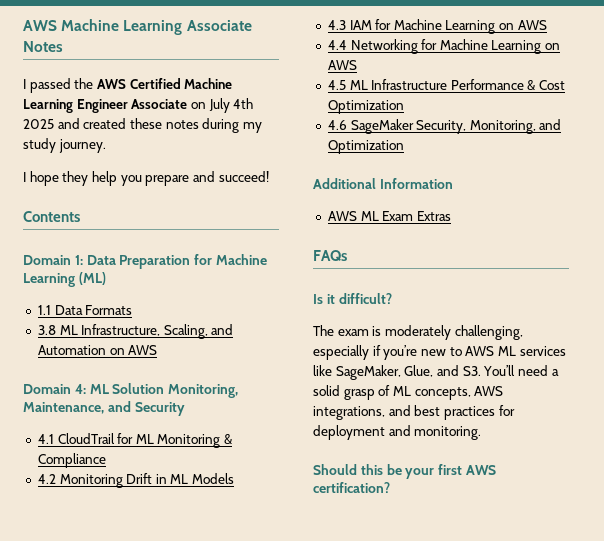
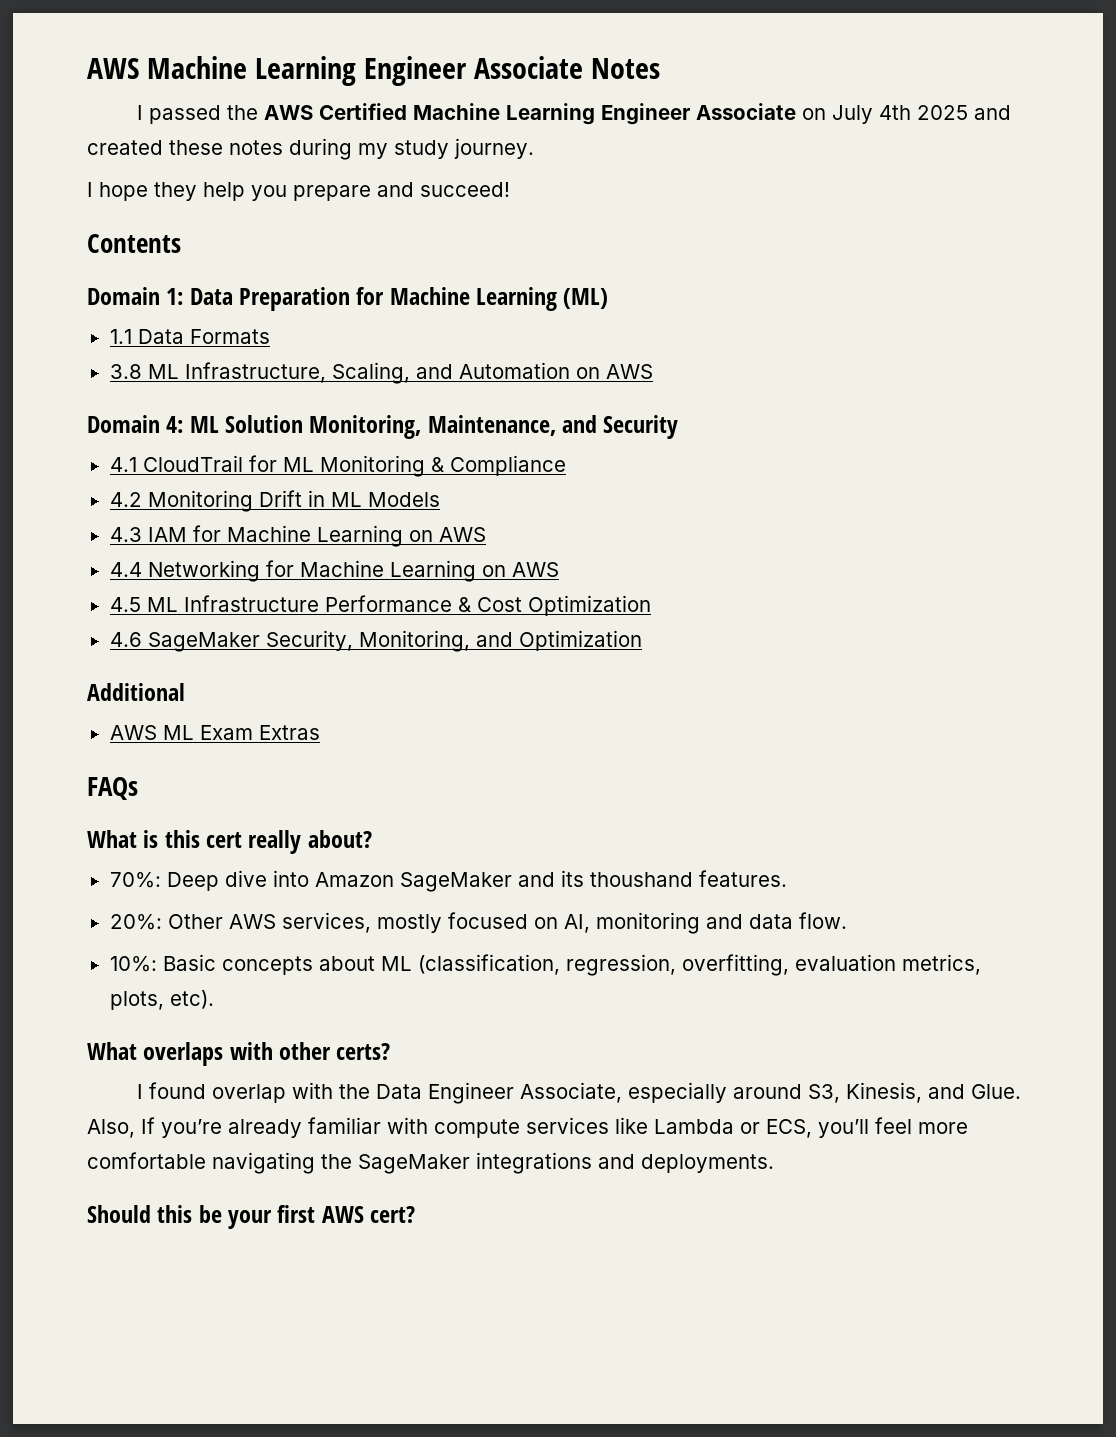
- AWS Machine Learning Associate Notes
+ AWS Machine Learning Engineer Associate Notes
- Additional Information
+ Additional
- Is it difficult?
- The exam is moderately challenging, especially if you’re new to AWS ML services like SageMaker, Glue, and S3. You’ll need a solid grasp of ML concepts, AWS integrations, and best practices for deployment and monitoring.
+ What is this cert really about?
+ 70%: Deep dive into Amazon SageMaker and its thoushand features.
+ 20%: Other AWS services, mostly focused on AI, monitoring and data flow.
+ 10%: Basic concepts about ML (classification, regression, overfitting, evaluation metrics, plots, etc).
+ What overlaps with other certs?
+ I found overlap with the Data Engineer Associate, especially around S3, Kinesis, and Glue. Also, If you’re already familiar with compute services like Lambda or ECS, you’ll feel more comfortable navigating the SageMaker integrations and deployments.
- Should this be your first AWS certification?
+ Should this be your first AWS cert?

